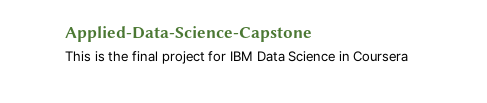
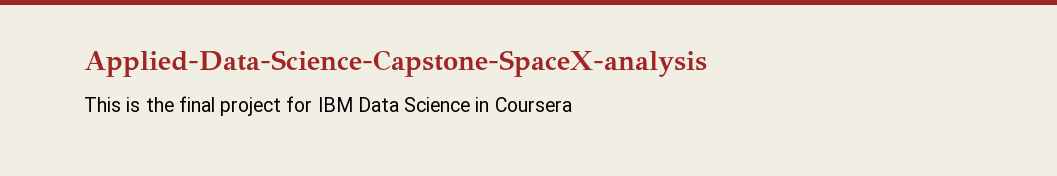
- Applied-Data-Science-Capstone
+ Applied-Data-Science-Capstone-SpaceX-analysis

